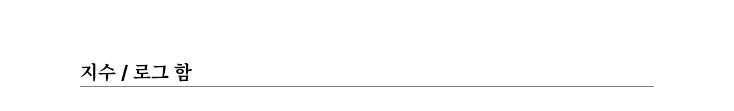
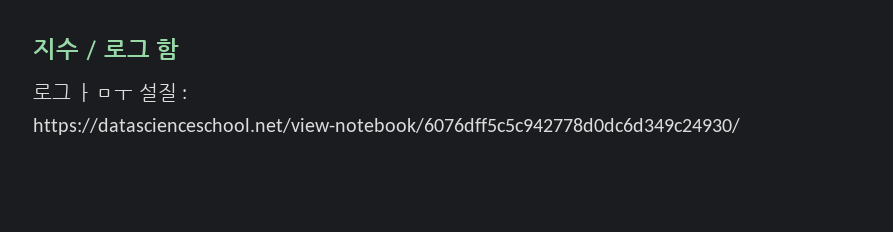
+ 로그 ㅏㅁㅜ 설질 : https://datascienceschool.net/view-notebook/6076dff5c5c942778d0dc6d349c24930/

